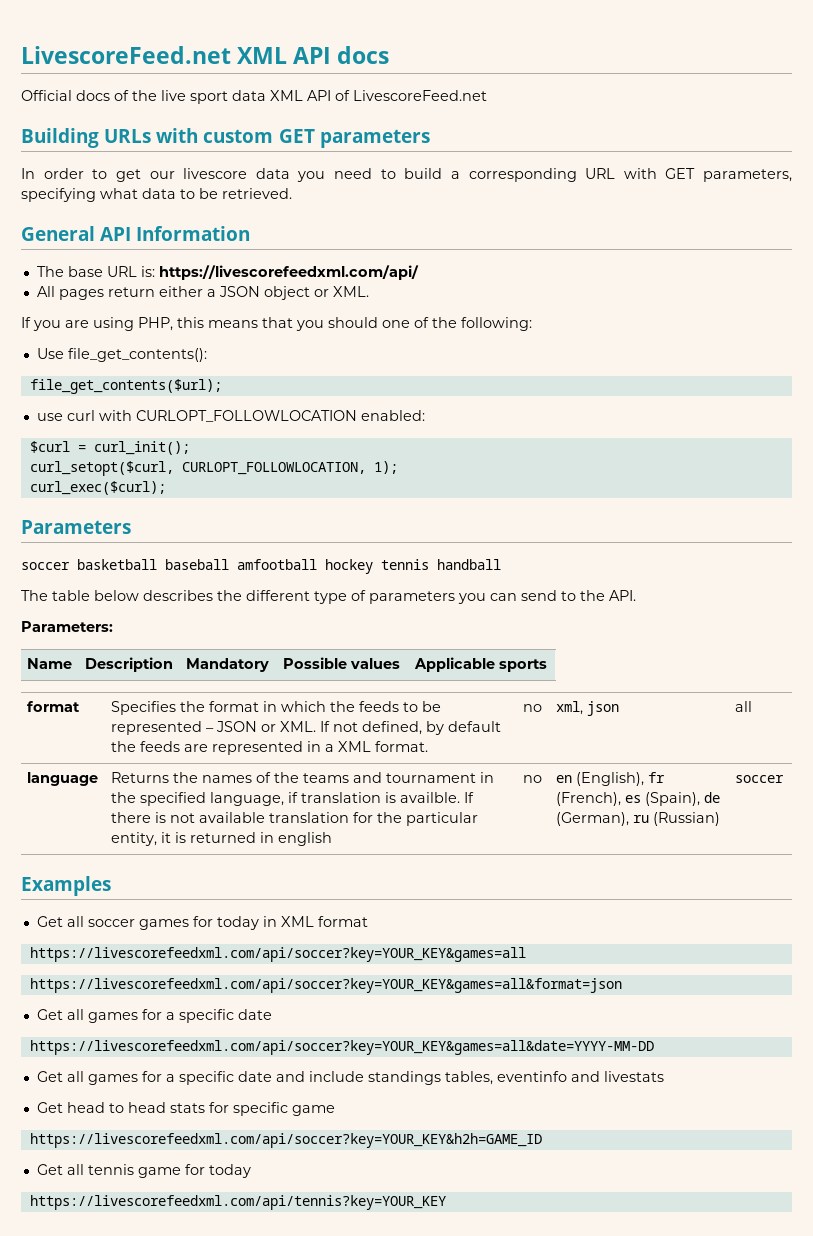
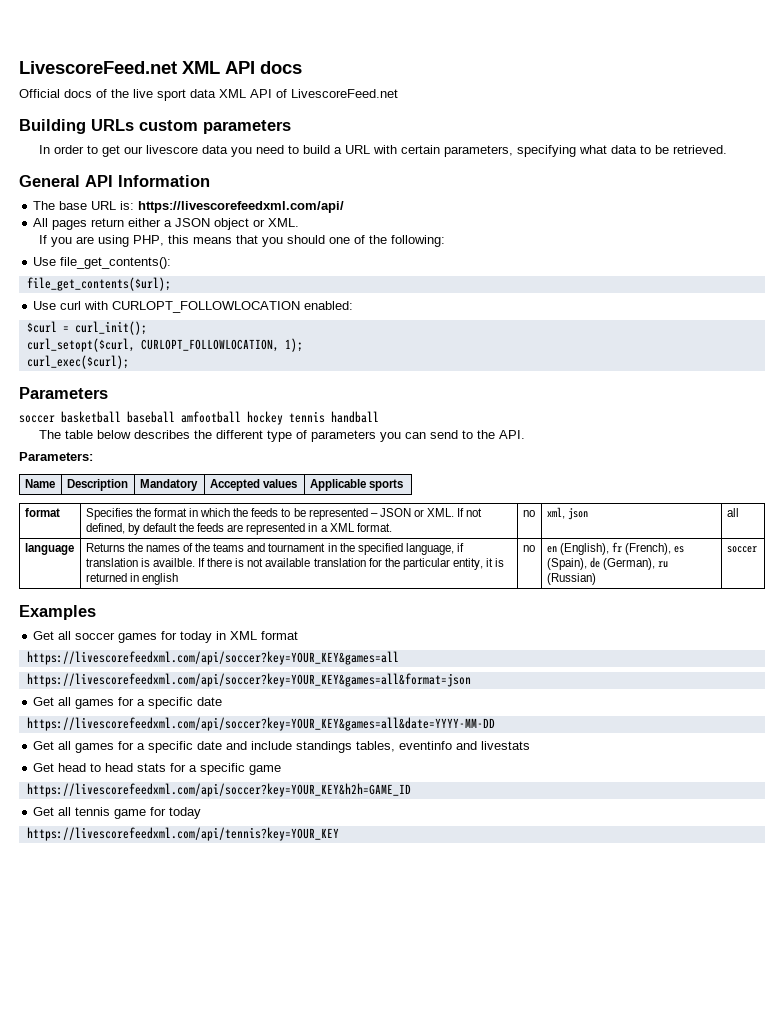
- Building URLs with custom GET parameters
+ Building URLs custom parameters
- In order to get our livescore data you need to build a corresponding URL with GET parameters, specifying what data to be retrieved.
+ In order to get our livescore data you need to build a URL with certain parameters, specifying what data to be retrieved.
- use curl with CURLOPT_FOLLOWLOCATION enabled:
+ Use curl with CURLOPT_FOLLOWLOCATION enabled:
- Name | Description | Mandatory | Possible values | Applicable sports
+ Name | Description | Mandatory | Accepted values | Applicable sports
- Get head to head stats for specific game
+ Get head to head stats for a specific game

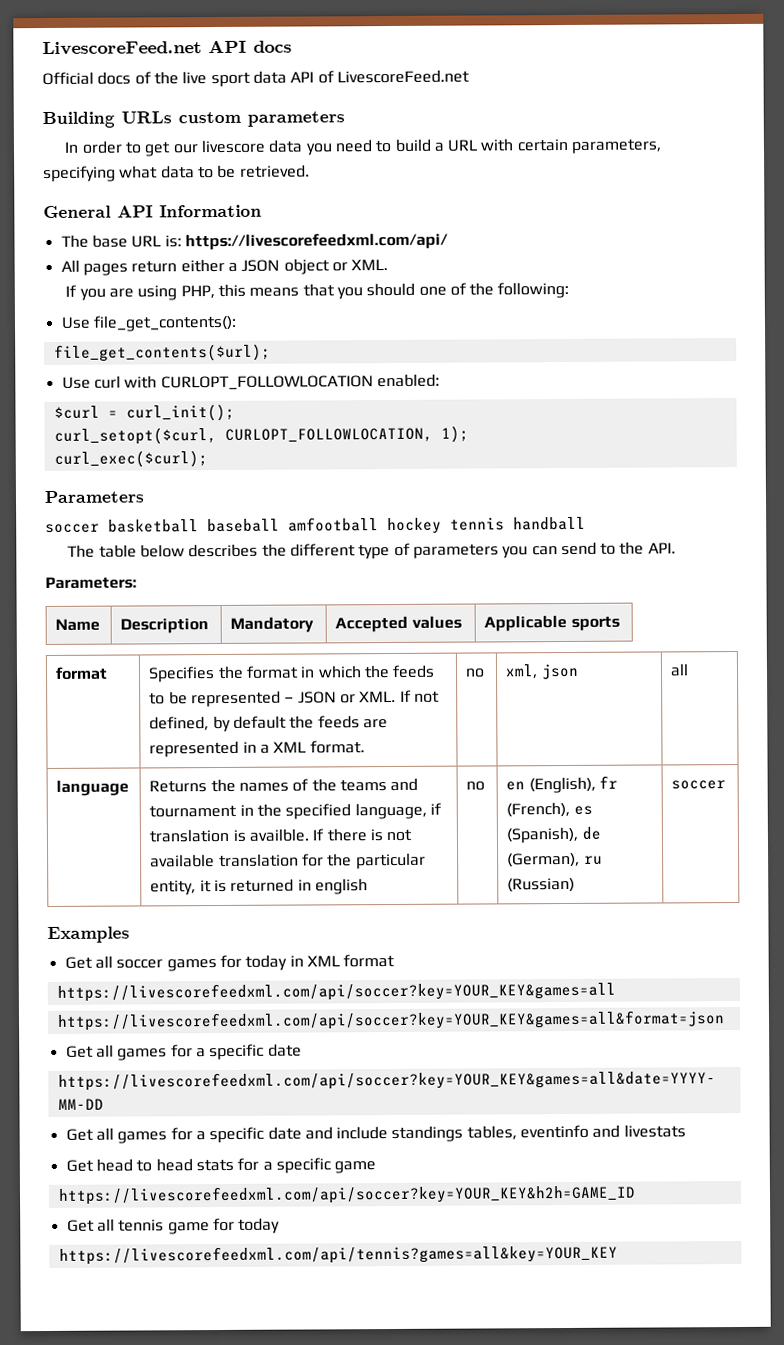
- LivescoreFeed.net XML API docs
+ LivescoreFeed.net API docs
- Official docs of the live sport data XML API of LivescoreFeed.net
+ Official docs of the live sport data API of LivescoreFeed.net
- en (English), fr (French), es (Spain), de (German), ru (Russian)
+ en (English), fr (French), es (Spanish), de (German), ru (Russian)
- https://livescorefeedxml.com/api/tennis?key=YOUR_KEY
+ https://livescorefeedxml.com/api/tennis?games=all&key=YOUR_KEY

